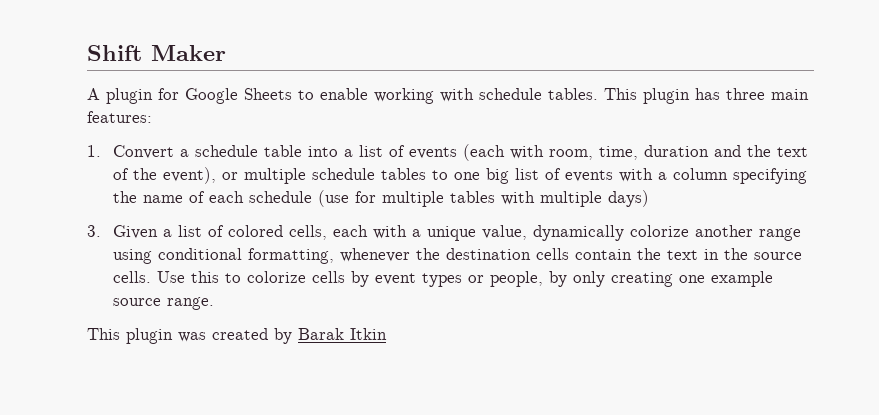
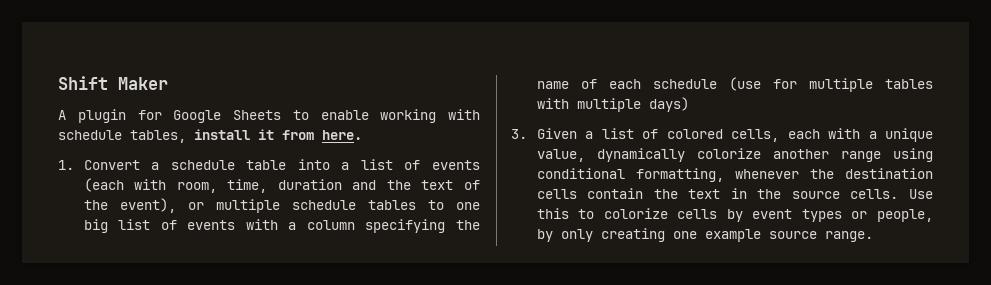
- A plugin for Google Sheets to enable working with schedule tables. This plugin has three main features:
+ A plugin for Google Sheets to enable working with schedule tables, install it from here.
- This plugin was created by Barak Itkin

